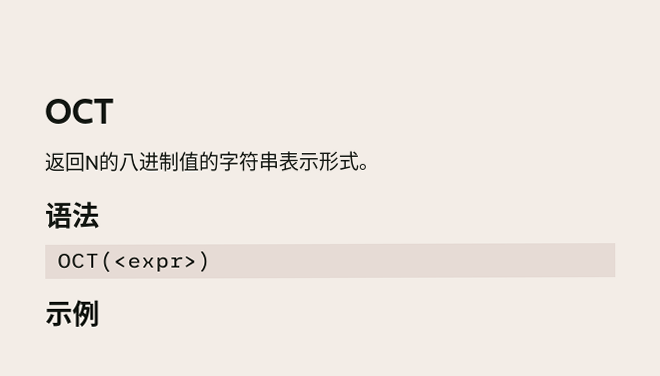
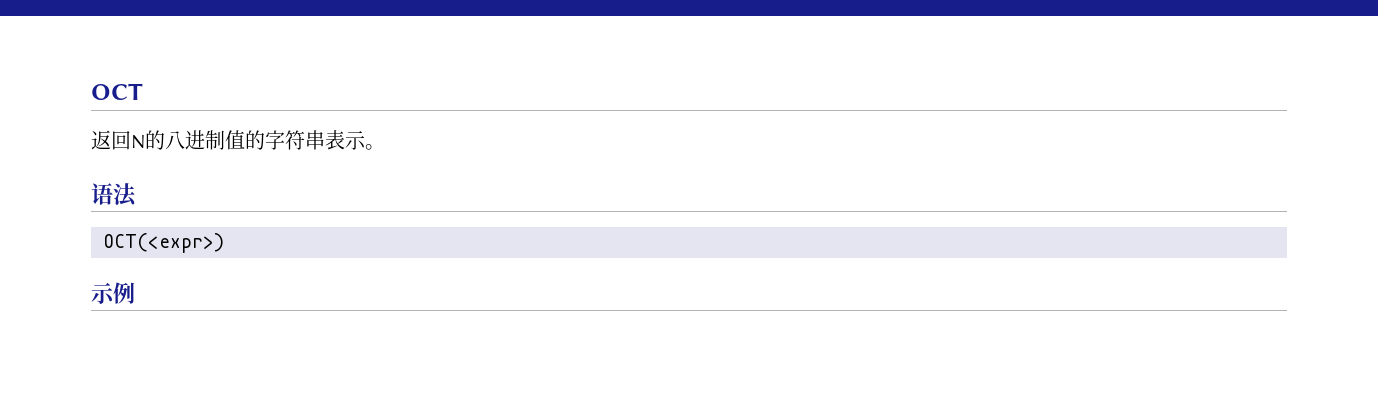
- 返回N的八进制值的字符串表示形式。
+ 返回N的八进制值的字符串表示。

